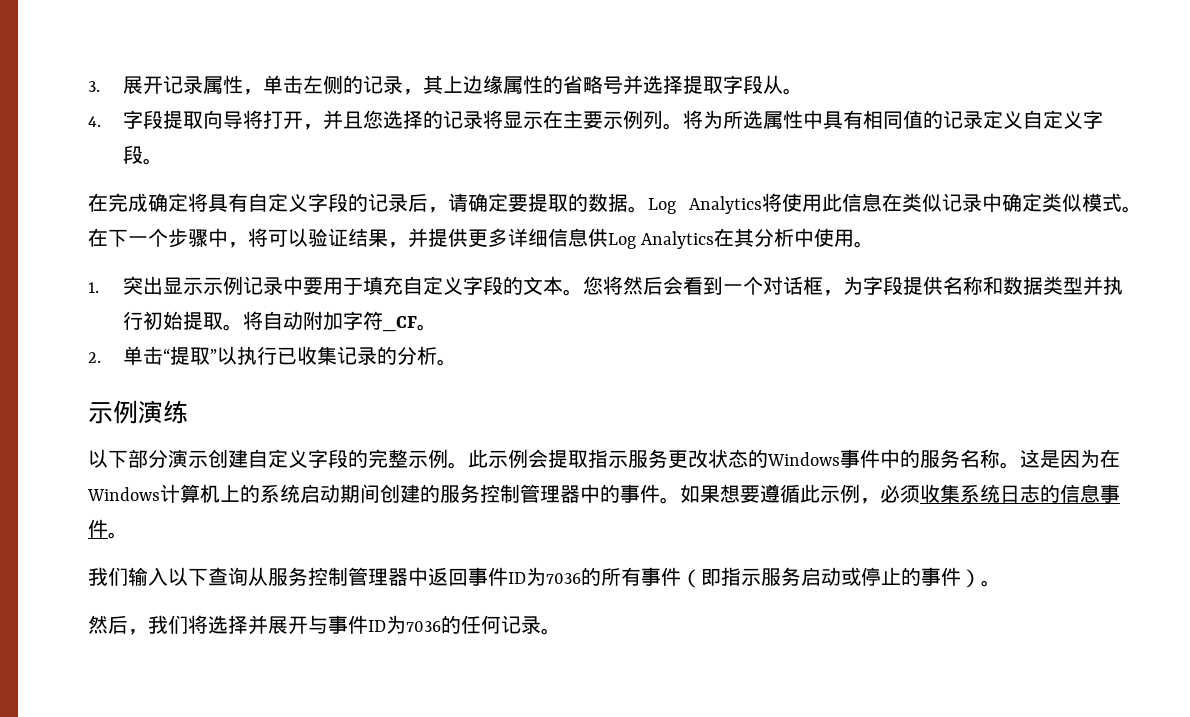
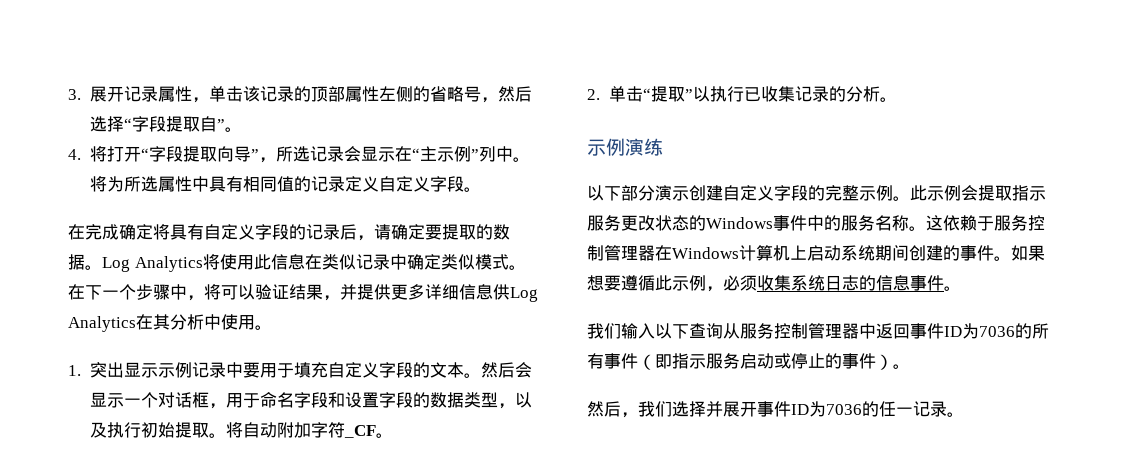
- 3.展开记录属性，单击左侧的记录，其上边缘属性的省略号并选择提取字段从。
+ 3.展开记录属性，单击该记录的顶部属性左侧的省略号，然后选择“字段提取自”。
- 4.字段提取向导将打开，并且您选择的记录将显示在主要示例列。
+ 4.将打开“字段提取向导”，所选记录会显示在“主示例”列中。
- 您将然后会看到一个对话框，为字段提供名称和数据类型并执行初始提取。
+ 然后会显示一个对话框，用于命名字段和设置字段的数据类型，以及执行初始提取。
- 这是因为在Windows计算机上的系统启动期间创建的服务控制管理器中的事件。
+ 这依赖于服务控制管理器在Windows计算机上启动系统期间创建的事件。
- 然后，我们将选择并展开与事件ID为7036的任何记录。
+ 然后，我们选择并展开事件ID为7036的任一记录。

